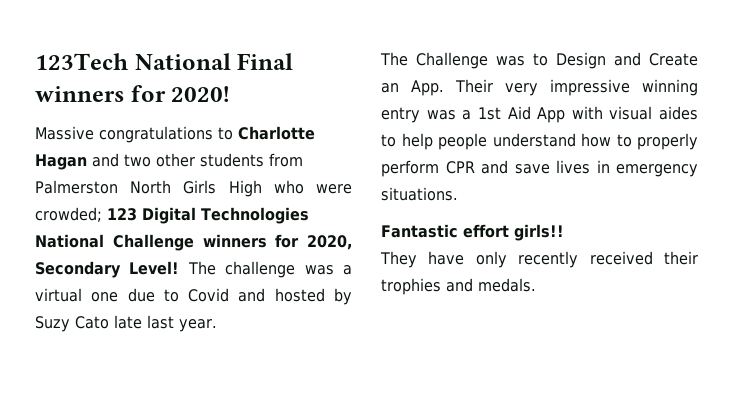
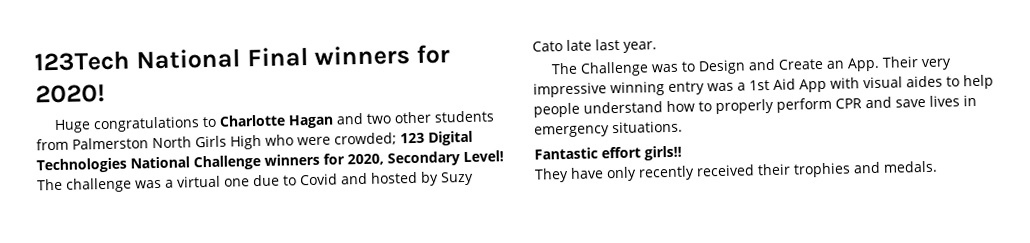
- Massive congratulations to Charlotte Hagan and two other students from Palmerston North Girls High who were crowded; 123 Digital Technologies National Challenge winners for 2020, Secondary Level!
+ Huge congratulations to Charlotte Hagan and two other students from Palmerston North Girls High who were crowded; 123 Digital Technologies National Challenge winners for 2020, Secondary Level!

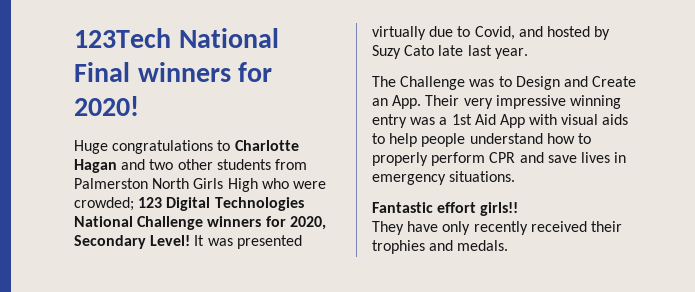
- The challenge was a virtual one due to Covid and hosted by Suzy Cato late last year.
+ It was presented virtually due to Covid, and hosted by Suzy Cato late last year.
- The Challenge was to Design and Create an App. Their very impressive winning entry was a 1st Aid App with visual aides to help people understand how to properly perform CPR and save lives in emergency situations.
+ The Challenge was to Design and Create an App. Their very impressive winning entry was a 1st Aid App with visual aids to help people understand how to properly perform CPR and save lives in emergency situations.

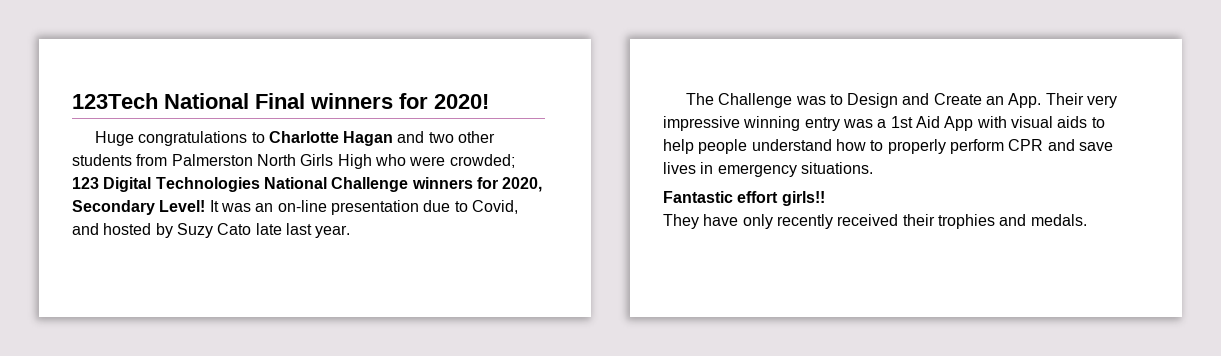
- It was presented virtually due to Covid, and hosted by Suzy Cato late last year.
+ It was an on-line presentation due to Covid, and hosted by Suzy Cato late last year.

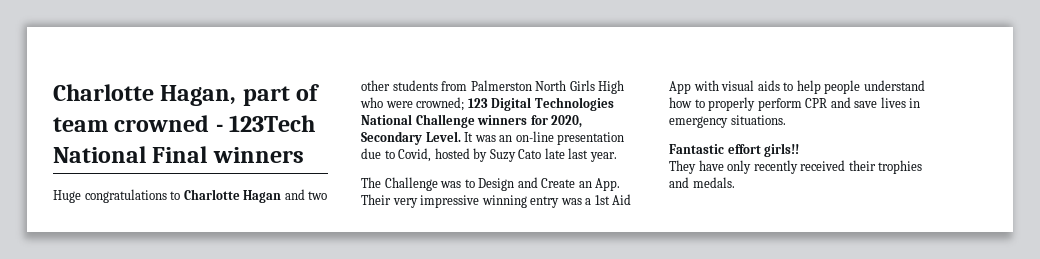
- 123Tech National Final winners for 2020!
+ Charlotte Hagan, part of team crowned - 123Tech National Final winners
- Huge congratulations to Charlotte Hagan and two other students from Palmerston North Girls High who were crowded; 123 Digital Technologies National Challenge winners for 2020, Secondary Level!
+ Huge congratulations to Charlotte Hagan and two other students from Palmerston North Girls High who were crowned; 123 Digital Technologies National Challenge winners for 2020, Secondary Level.
- It was an on-line presentation due to Covid, and hosted by Suzy Cato late last year.
+ It was an on-line presentation due to Covid, hosted by Suzy Cato late last year.

